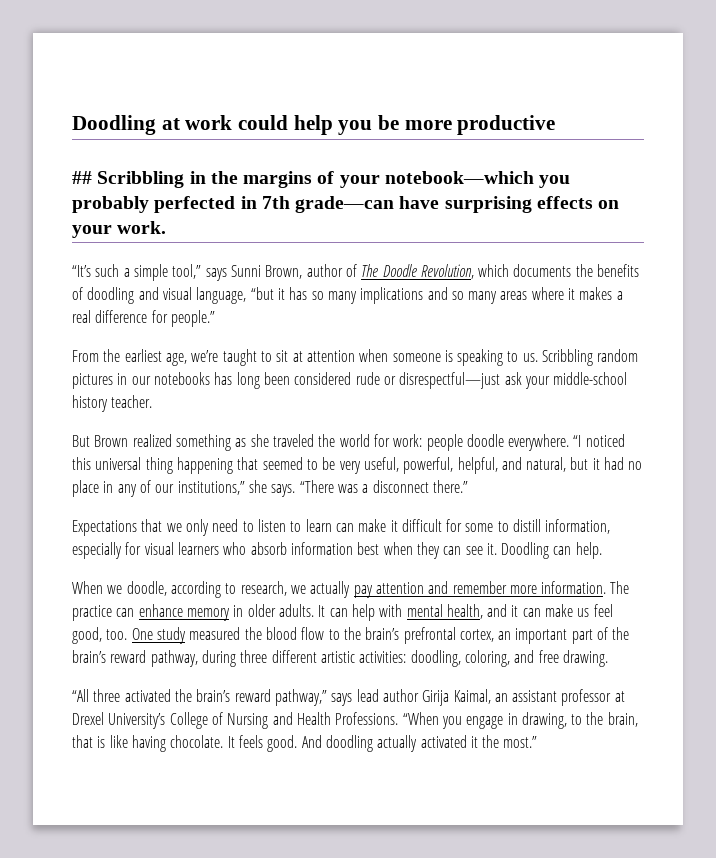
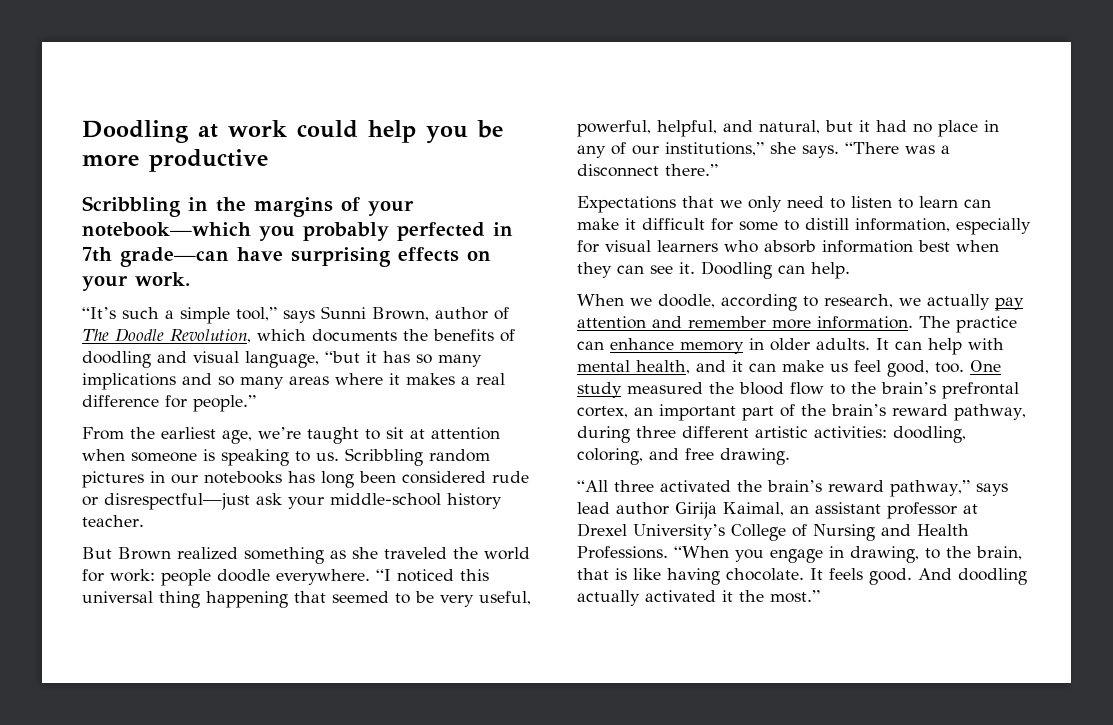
- ## Scribbling in the margins of your notebook—which you probably perfected in 7th grade—can have surprising effects on your work.
+ Scribbling in the margins of your notebook—which you probably perfected in 7th grade—can have surprising effects on your work.

